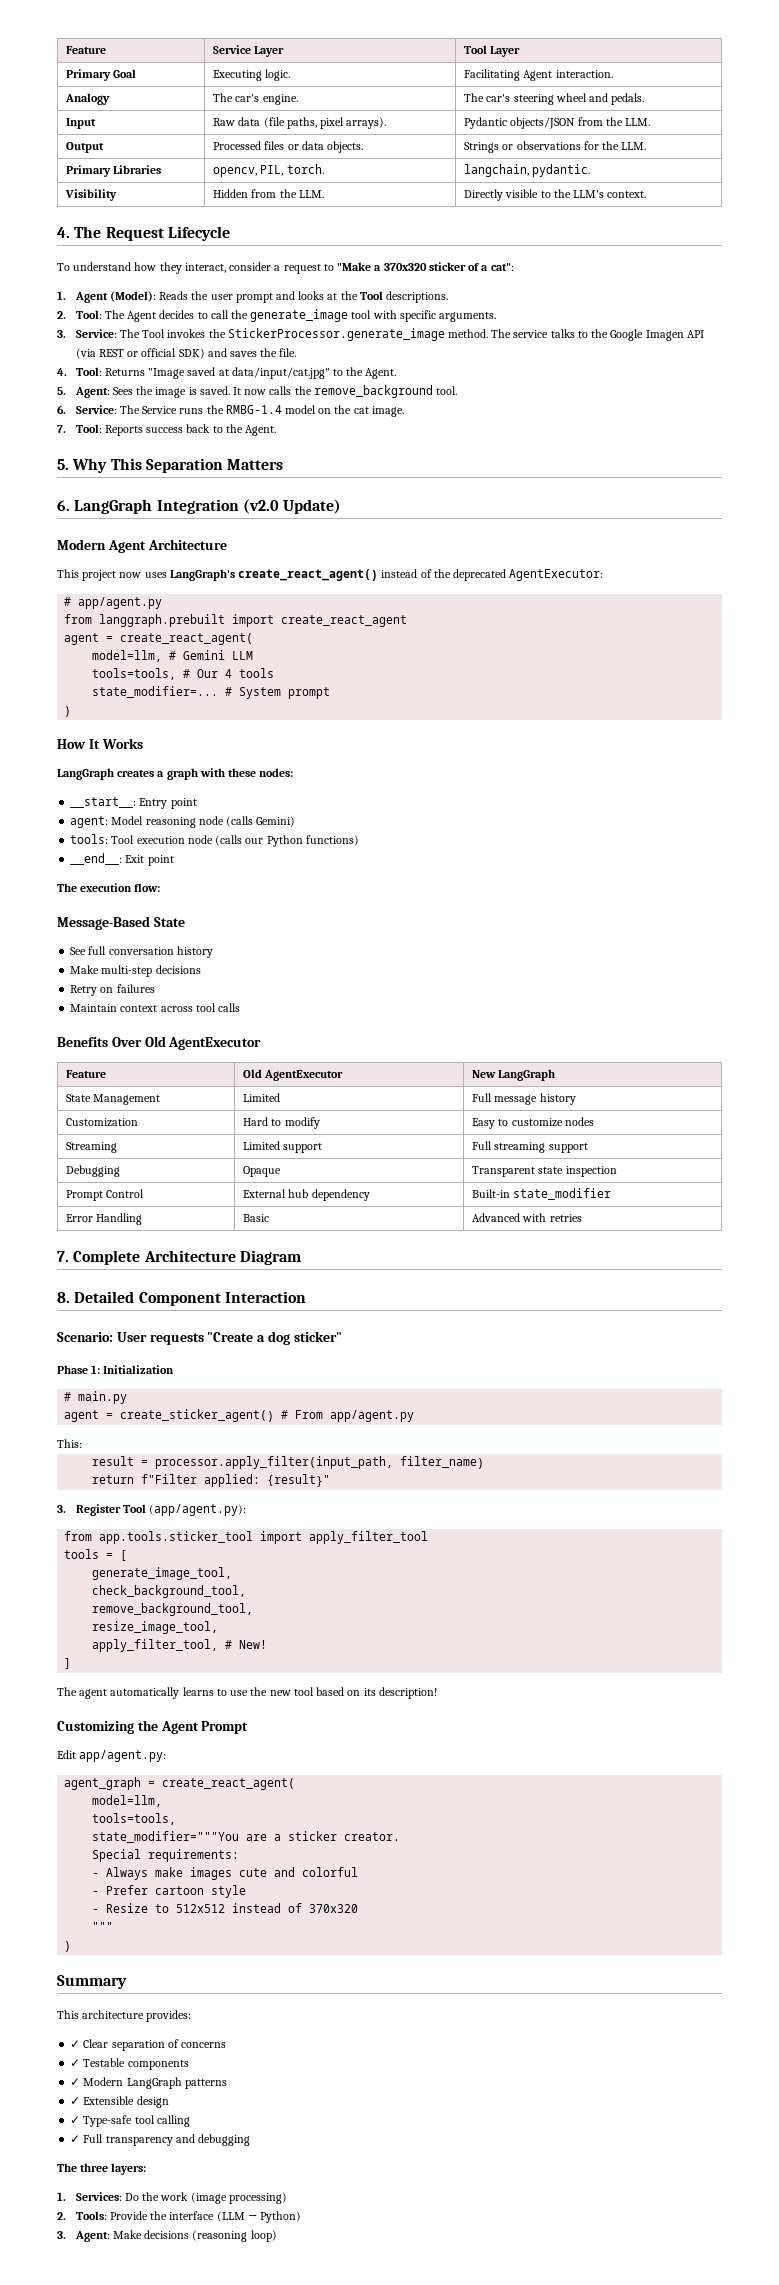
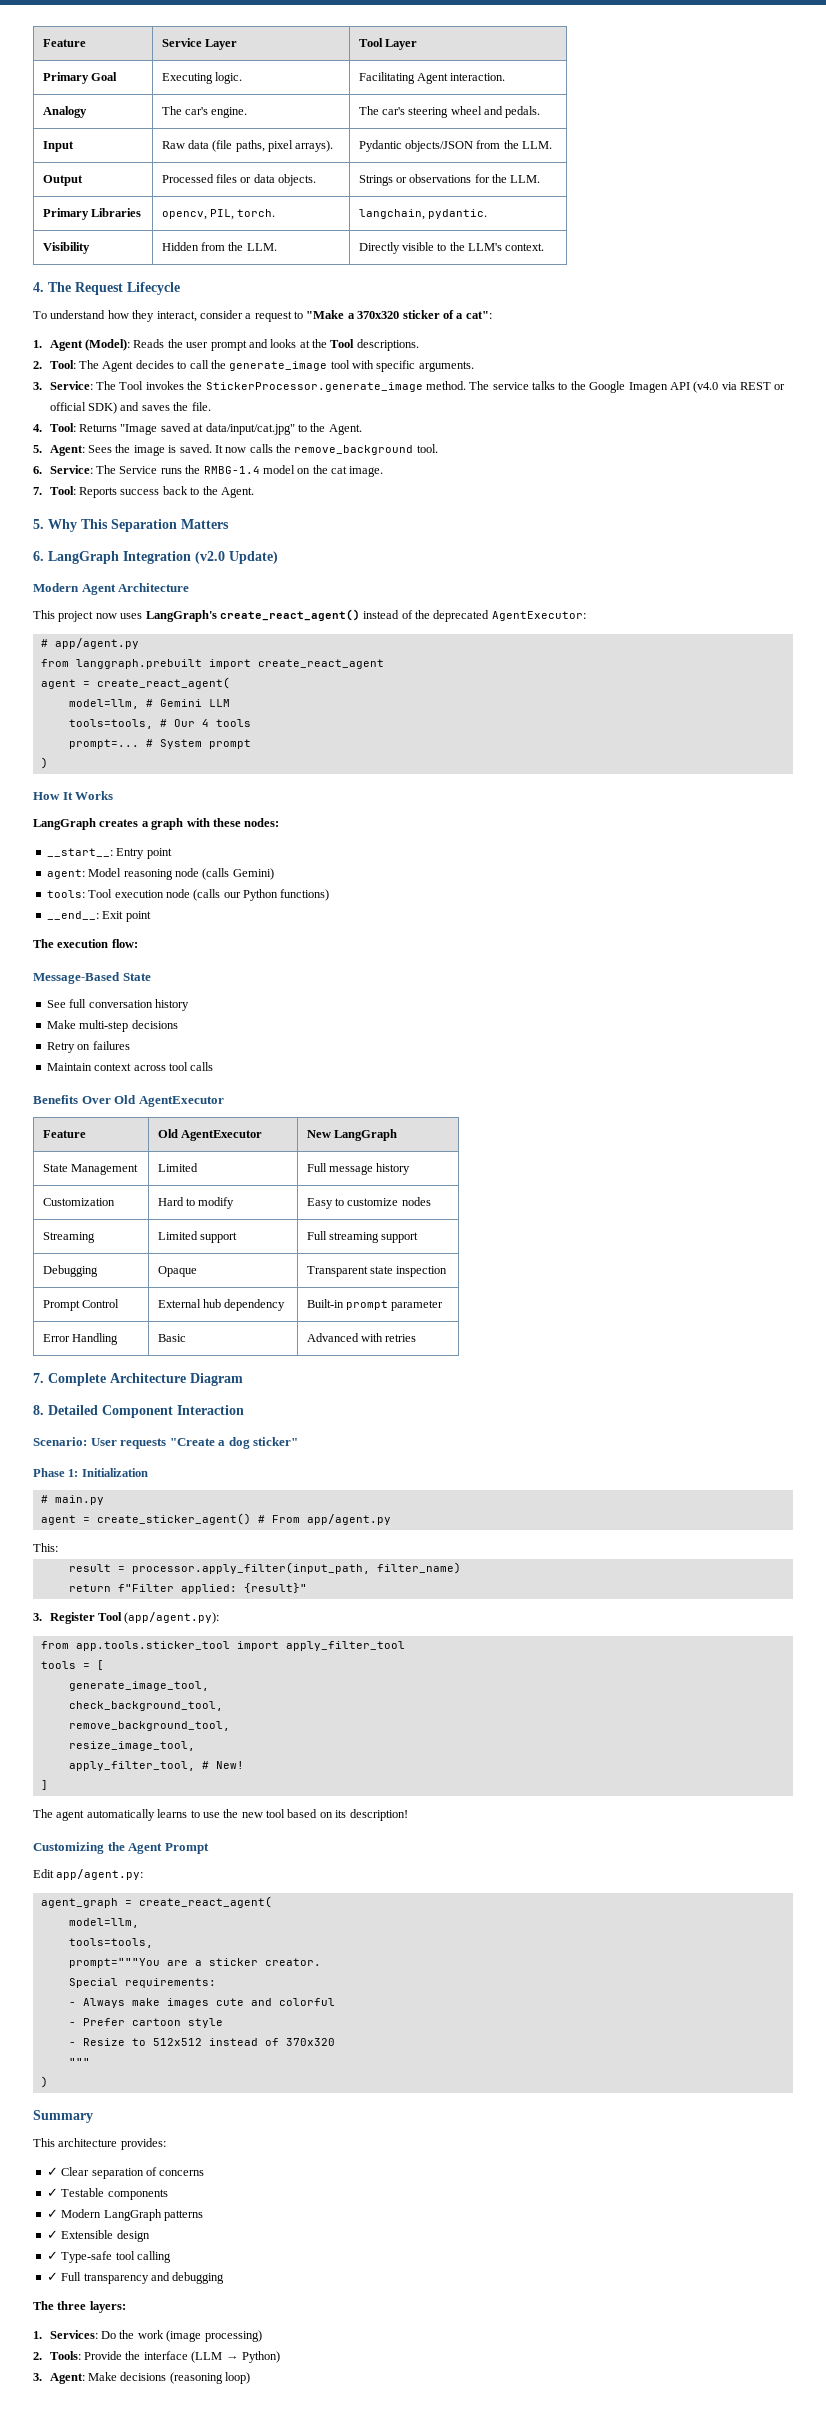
- The service talks to the Google Imagen API (via REST or official SDK) and saves the file.
+ The service talks to the Google Imagen API (v4.0 via REST or official SDK) and saves the file.
- state_modifier=...
+ prompt=...
- Prompt Control | External hub dependency | Built-in state_modifier
+ Prompt Control | External hub dependency | Built-in prompt parameter
- state_modifier="""You are a sticker creator.
+ prompt="""You are a sticker creator.

